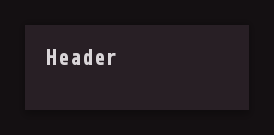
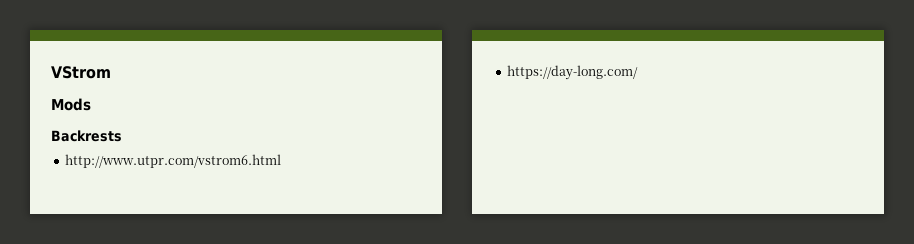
- Header
+ VStrom
+ Mods
+ Backrests
+ http://www.utpr.com/vstrom6.html
+ https://day-long.com/

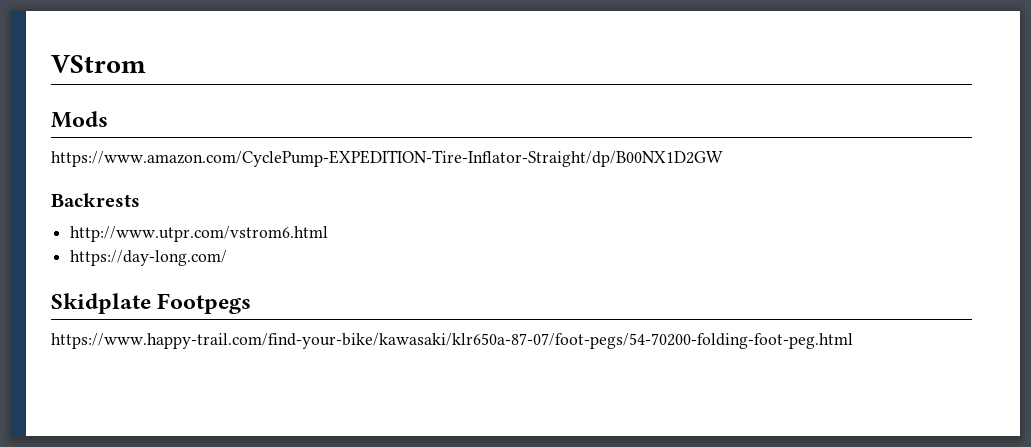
+ https://www.amazon.com/CyclePump-EXPEDITION-Tire-Inflator-Straight/dp/B00NX1D2GW
+ Skidplate Footpegs
+ https://www.happy-trail.com/find-your-bike/kawasaki/klr650a-87-07/foot-pegs/54-70200-folding-foot-peg.html

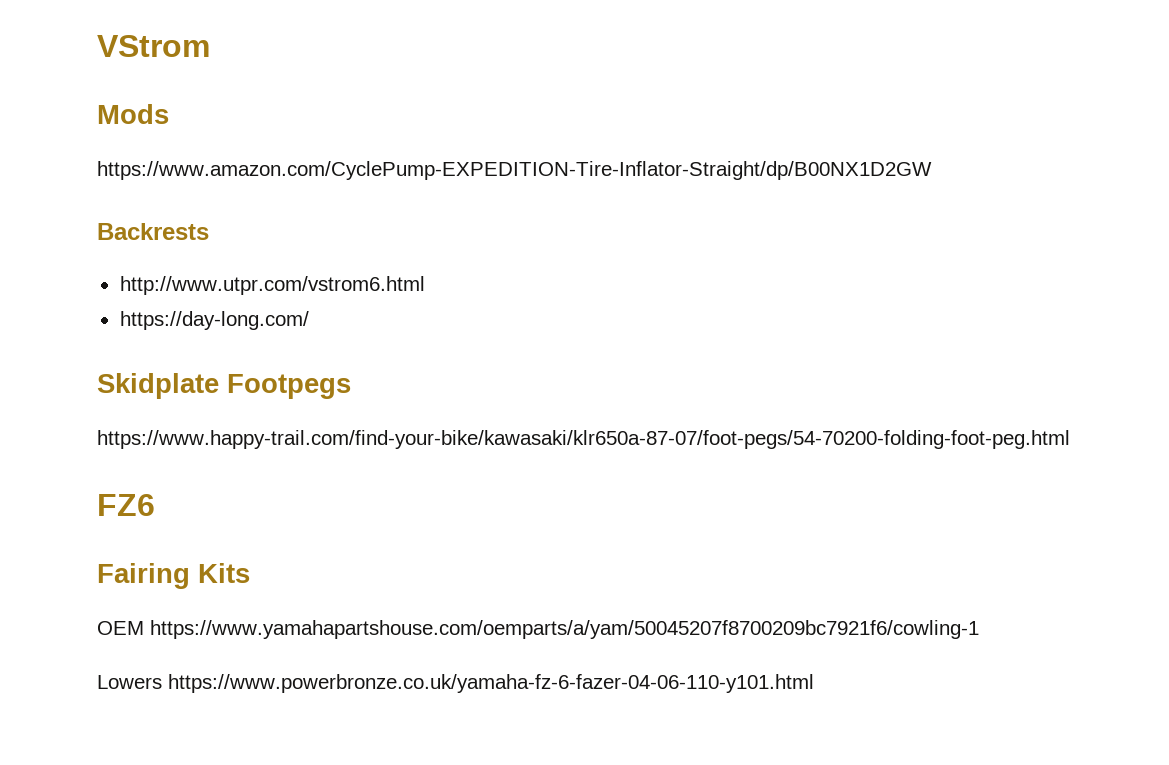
+ FZ6
+ Fairing Kits
+ OEM https://www.yamahapartshouse.com/oemparts/a/yam/50045207f8700209bc7921f6/cowling-1
+ Lowers https://www.powerbronze.co.uk/yamaha-fz-6-fazer-04-06-110-y101.html

